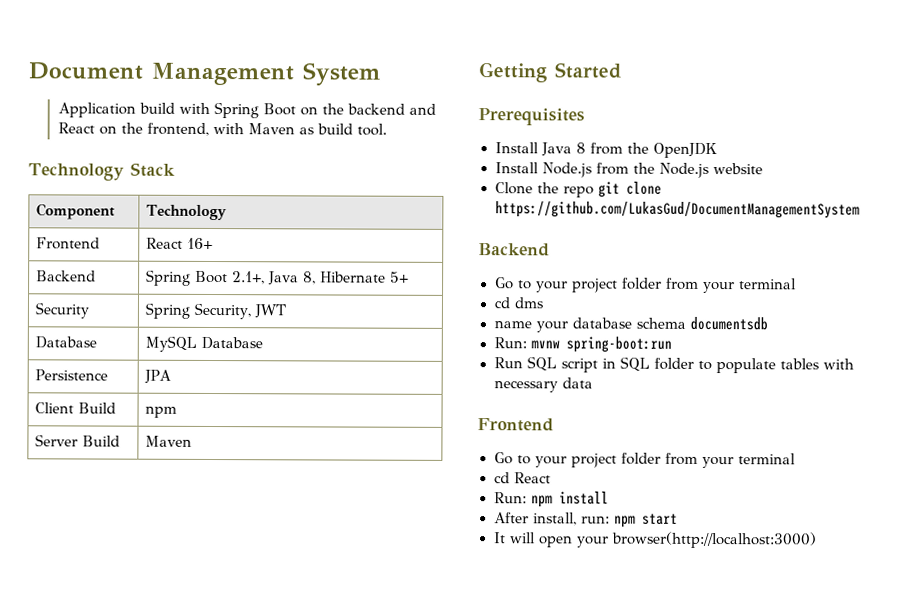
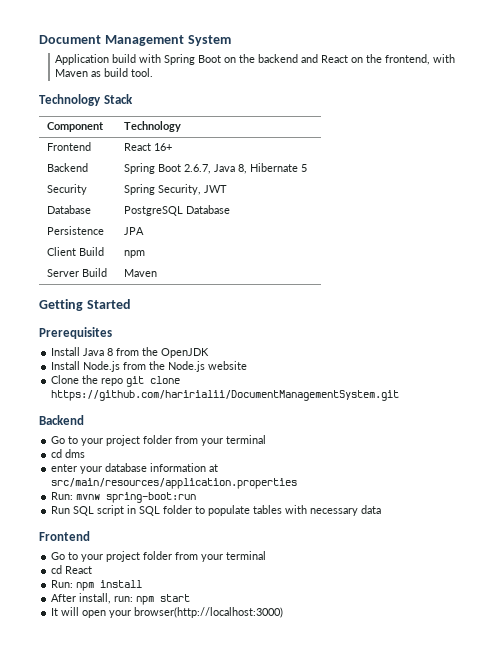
- Backend | Spring Boot 2.1+, Java 8, Hibernate 5+
+ Backend | Spring Boot 2.6.7, Java 8, Hibernate 5
- Database | MySQL Database
+ Database | PostgreSQL Database
- Clone the repo git clone https://github.com/LukasGud/DocumentManagementSystem
+ Clone the repo git clone https://github.com/haririalii/DocumentManagementSystem.git
- name your database schema documentsdb
+ enter your database information at src/main/resources/application.properties

